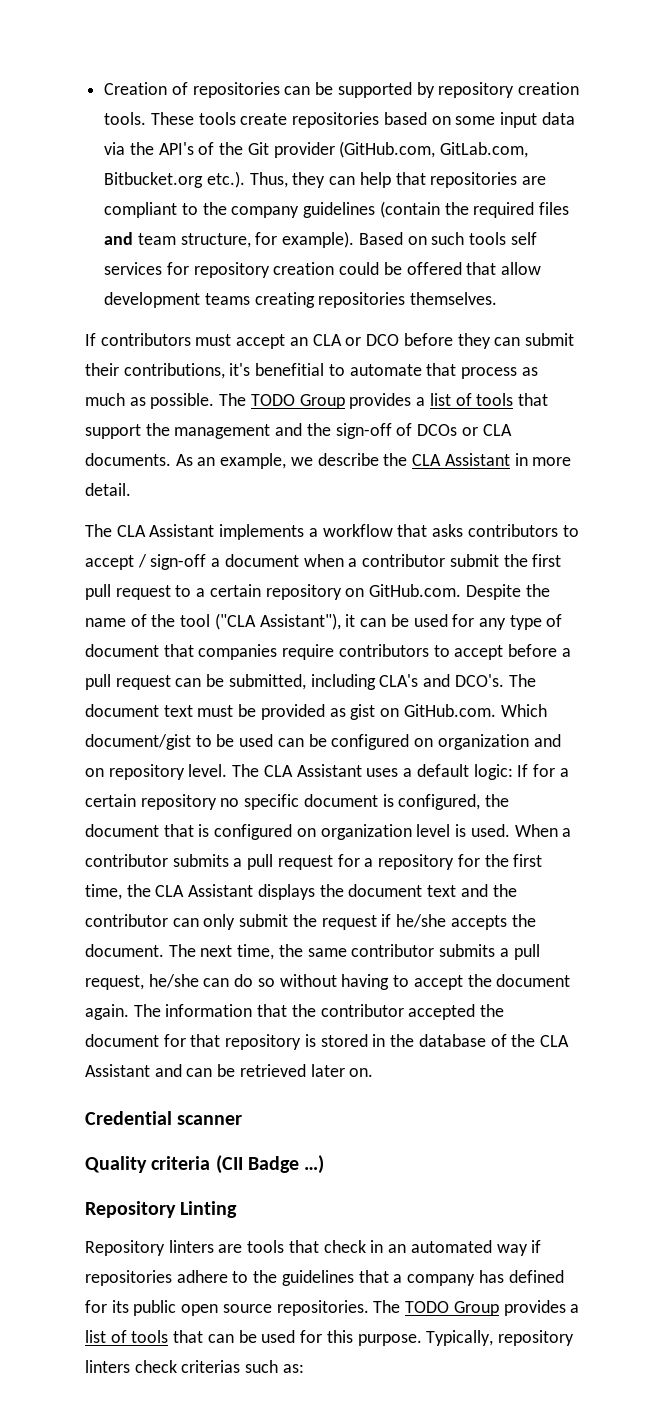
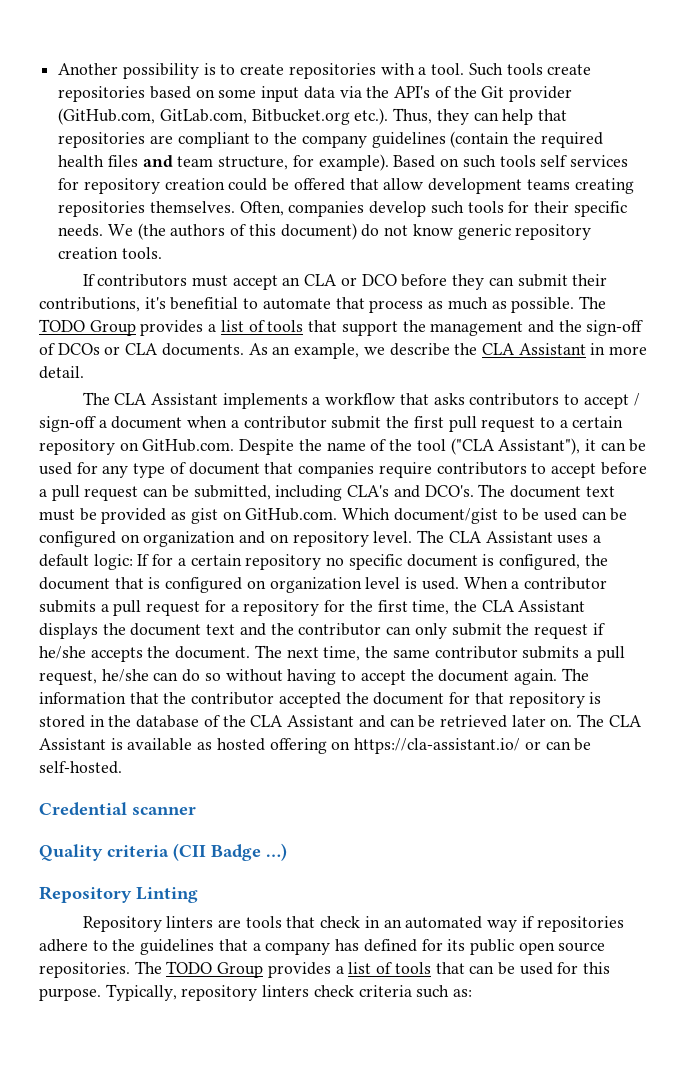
- Creation of repositories can be supported by repository creation tools. These tools create repositories based on some input data via the API's of the Git provider (GitHub.com, GitLab.com, Bitbucket.org etc.). Thus, they can help that repositories are compliant to the company guidelines (contain the required files and team structure, for example).
+ Another possibility is to create repositories with a tool. Such tools create repositories based on some input data via the API's of the Git provider (GitHub.com, GitLab.com, Bitbucket.org etc.). Thus, they can help that repositories are compliant to the company guidelines (contain the required health files and team structure, for example).
+ Often, companies develop such tools for their specific needs. We (the authors of this document) do not know generic repository creation tools.
+ The CLA Assistant is available as hosted offering on https://cla-assistant.io/ or can be self-hosted.
- Typically, repository linters check criterias such as:
+ Typically, repository linters check criteria such as:

